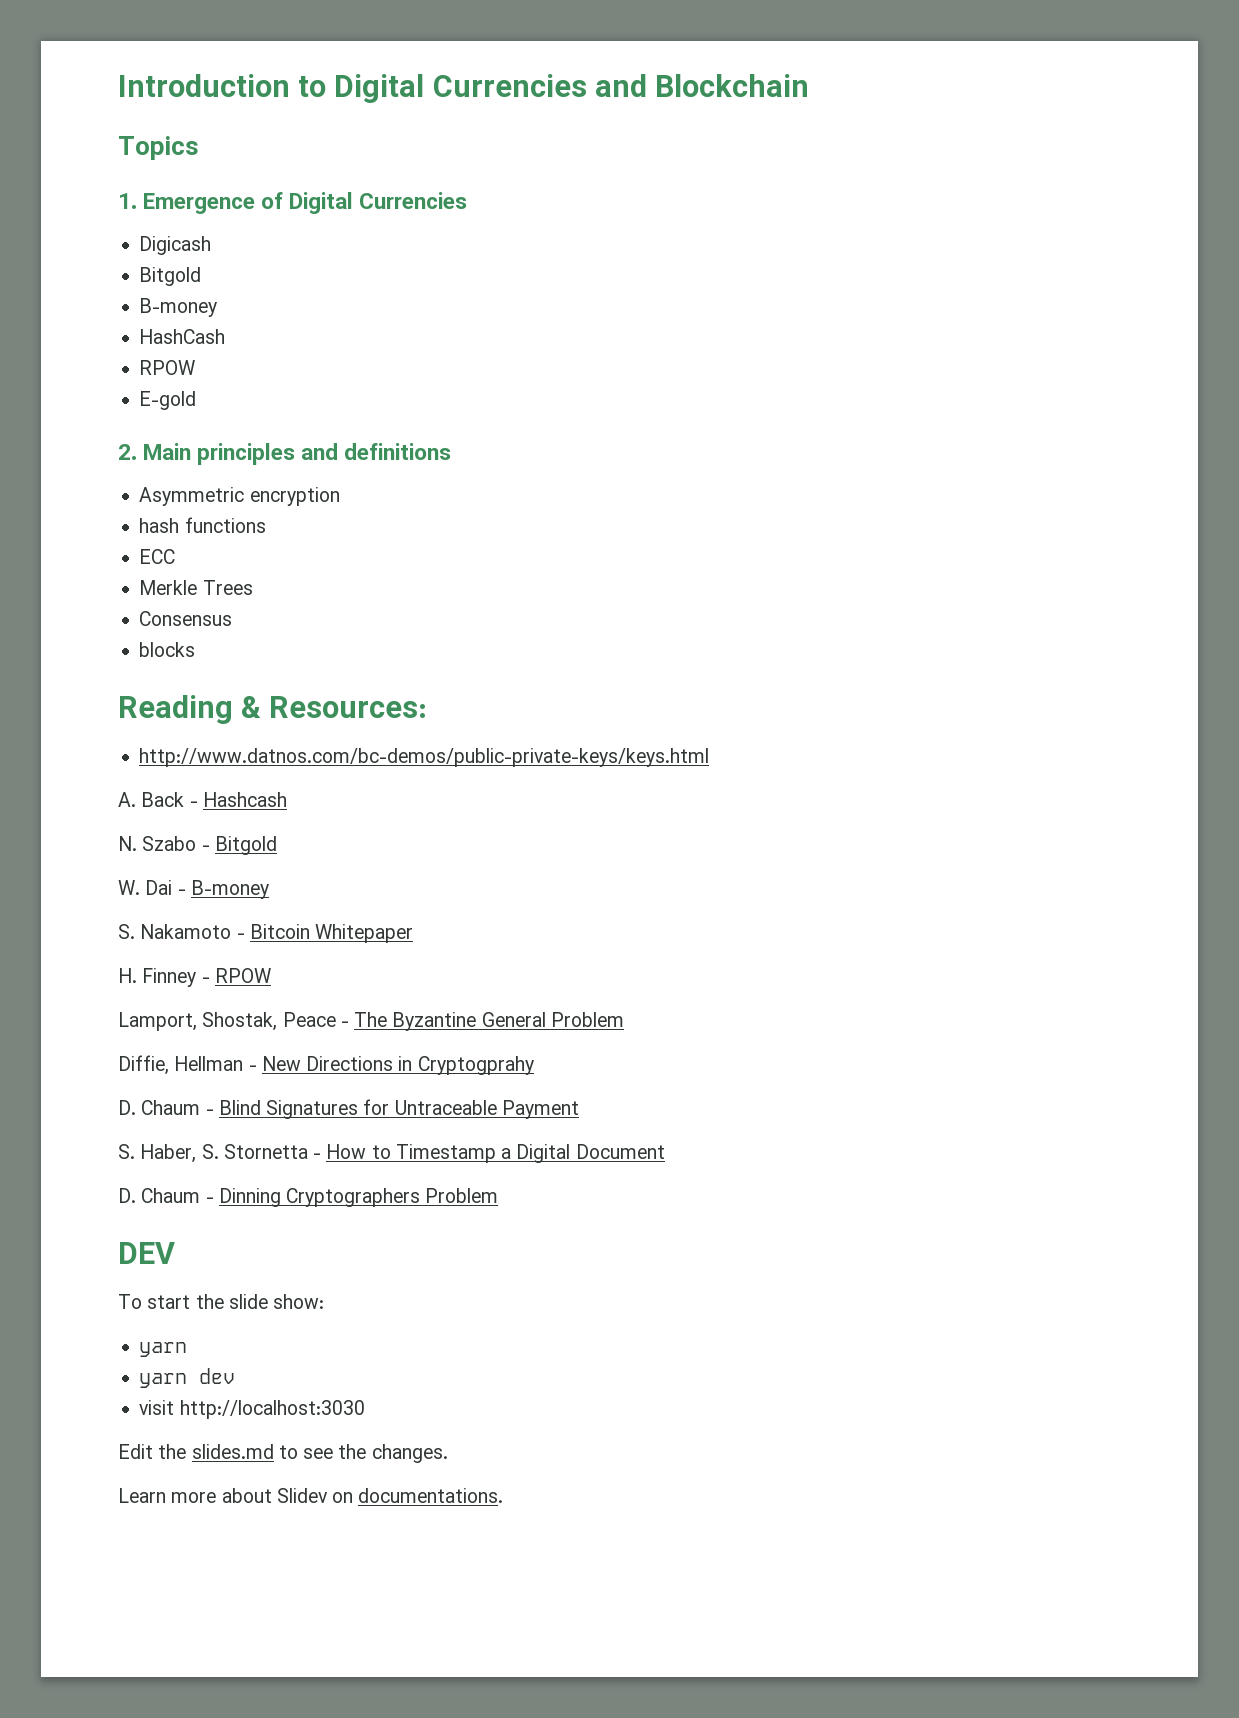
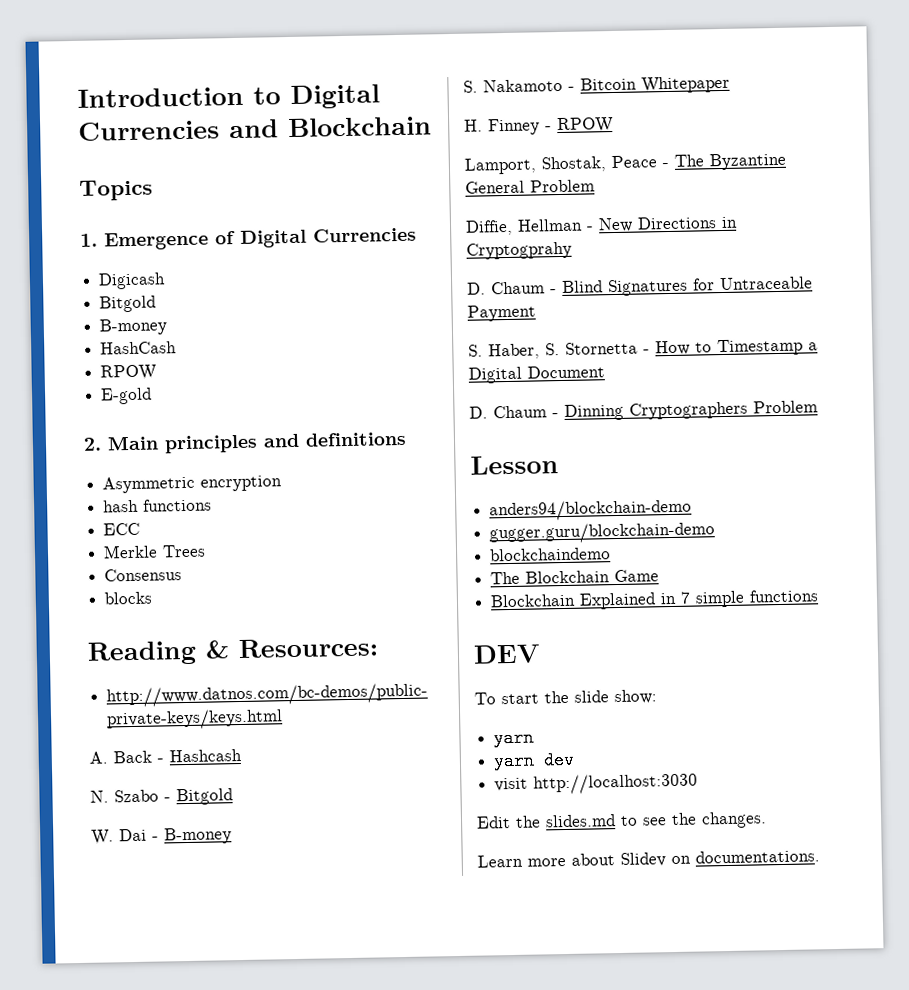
+ Lesson
+ anders94/blockchain-demo
+ gugger.guru/blockchain-demo
+ blockchaindemo
+ The Blockchain Game
+ Blockchain Explained in 7 simple functions

